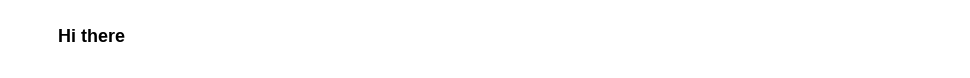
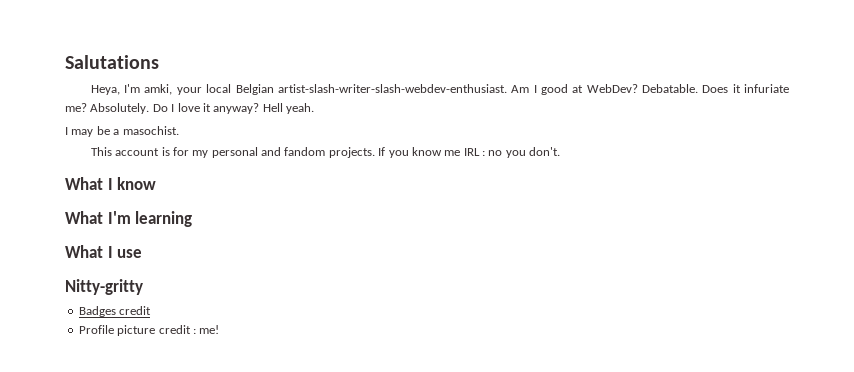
- Hi there
+ Salutations
+ Heya, I'm amki, your local Belgian artist-slash-writer-slash-webdev-enthusiast. Am I good at WebDev? Debatable. Does it infuriate me? Absolutely. Do I love it anyway? Hell yeah.
+ I may be a masochist.
+ This account is for my personal and fandom projects. If you know me IRL : no you don't.
+ What I know
+ What I'm learning
+ What I use
+ Nitty-gritty
+ Badges credit
+ Profile picture credit : me!

